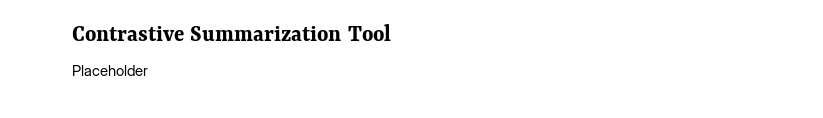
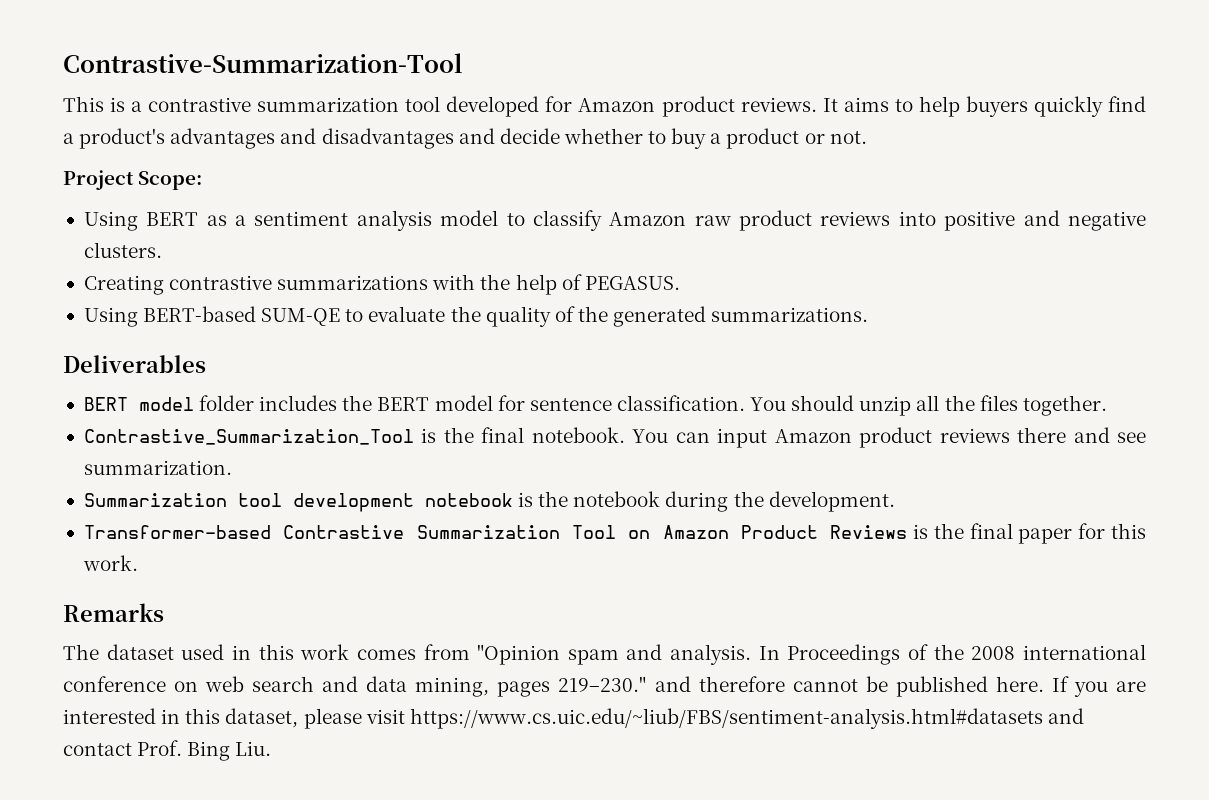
- Contrastive Summarization Tool
- Placeholder
+ Contrastive-Summarization-Tool
+ This is a contrastive summarization tool developed for Amazon product reviews. It aims to help buyers quickly find a product's advantages and disadvantages and decide whether to buy a product or not.
+ Project Scope:
+ Using BERT as a sentiment analysis model to classify Amazon raw product reviews into positive and negative clusters.
+ Creating contrastive summarizations with the help of PEGASUS.
+ Using BERT-based SUM-QE to evaluate the quality of the generated summarizations.
+ Deliverables
+ BERT model folder includes the BERT model for sentence classification. You should unzip all the files together.
+ Contrastive_Summarization_Tool is the final notebook. You can input Amazon product reviews there and see summarization.
+ Summarization tool development notebook is the notebook during the development.
+ Transformer-based Contrastive Summarization Tool on Amazon Product Reviews is the final paper for this work.
+ Remarks
+ The dataset used in this work comes from "Opinion spam and analysis. In Proceedings of the 2008 international conference on web search and data mining, pages 219–230." and therefore cannot be published here. If you are interested in this dataset, please visit https://www.cs.uic.edu/~liub/FBS/sentiment-analysis.html#datasets and contact Prof. Bing Liu.

